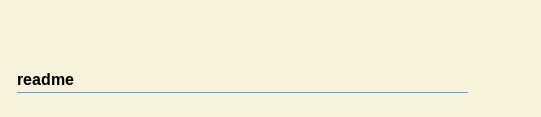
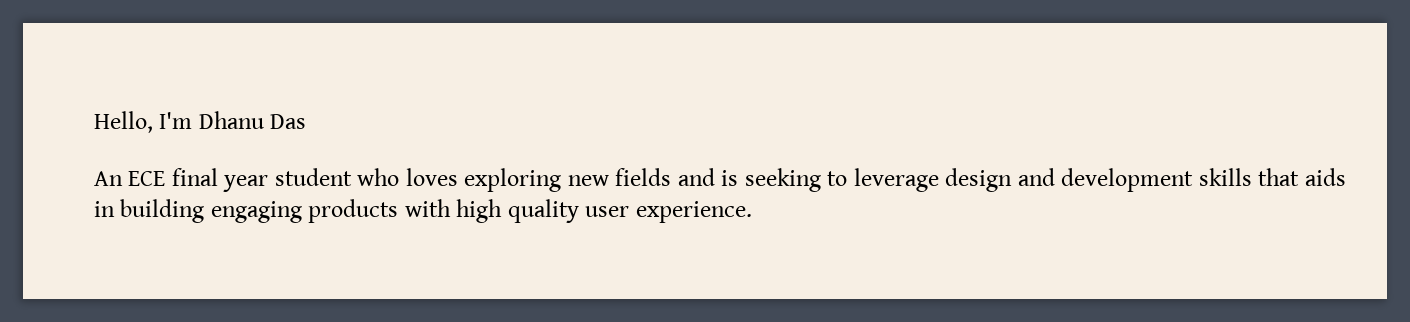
- readme
+ Hello, I'm Dhanu Das
+ An ECE final year student who loves exploring new fields and is seeking to leverage design and development skills that aids in building engaging products with high quality user experience.

